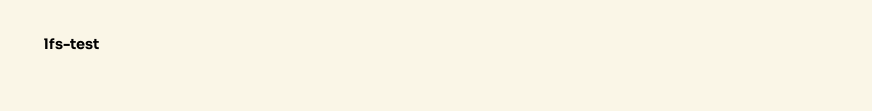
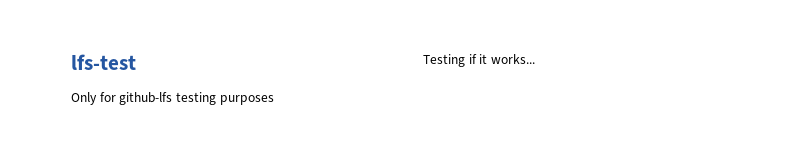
+ Only for github-lfs testing purposes
+ Testing if it works...

